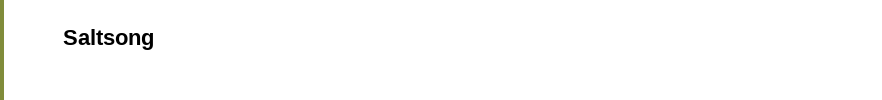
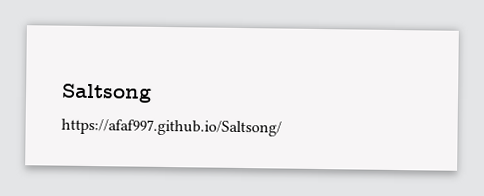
+ https://afaf997.github.io/Saltsong/

